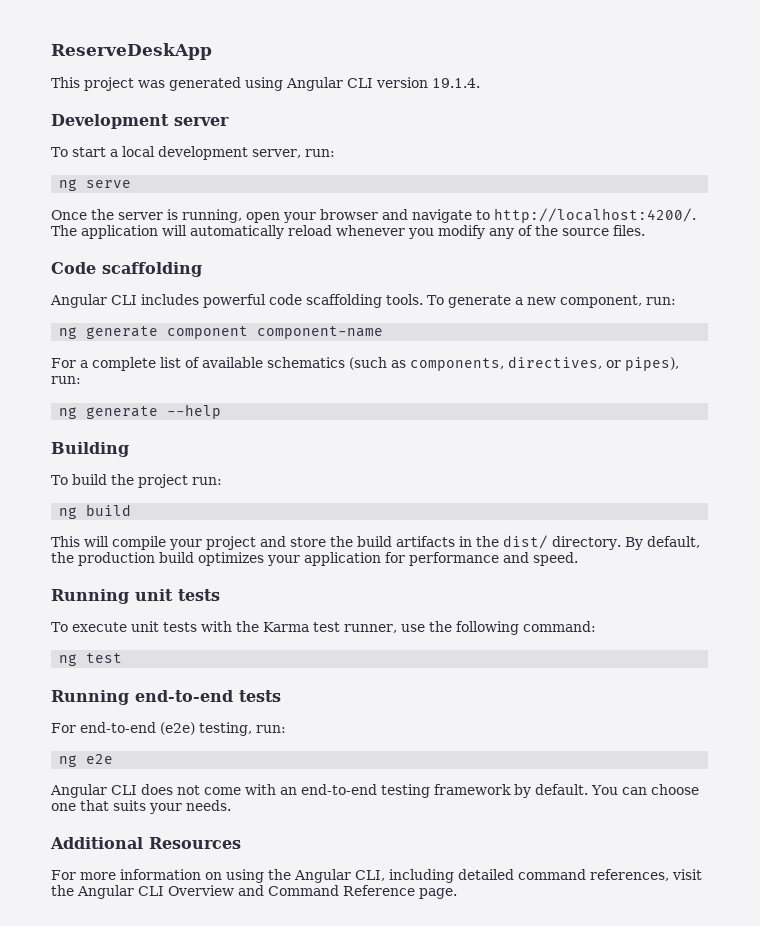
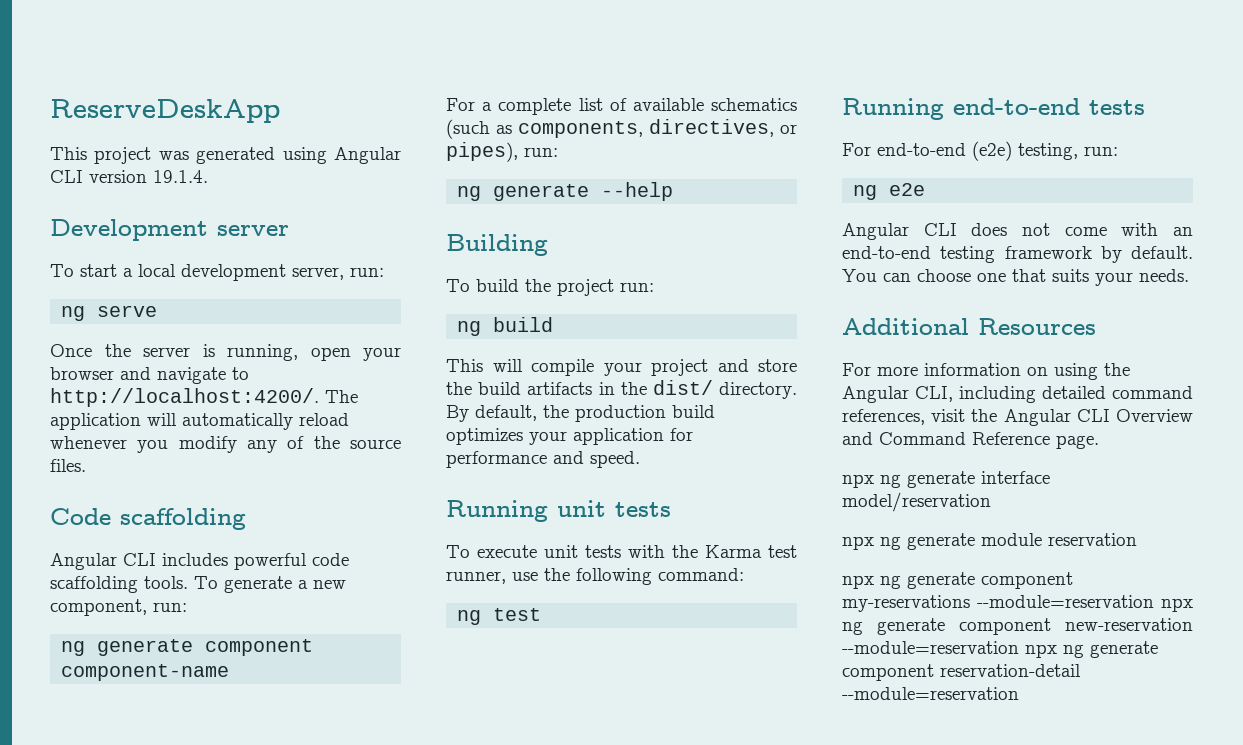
+ npx ng generate interface model/reservation
+ npx ng generate module reservation
+ npx ng generate component my-reservations --module=reservation npx ng generate component new-reservation --module=reservation npx ng generate component reservation-detail --module=reservation

